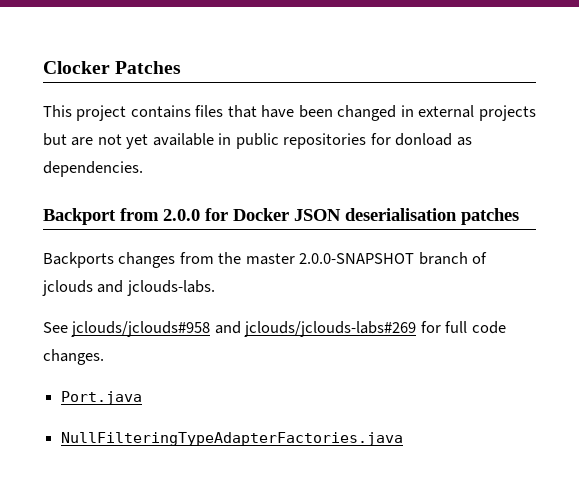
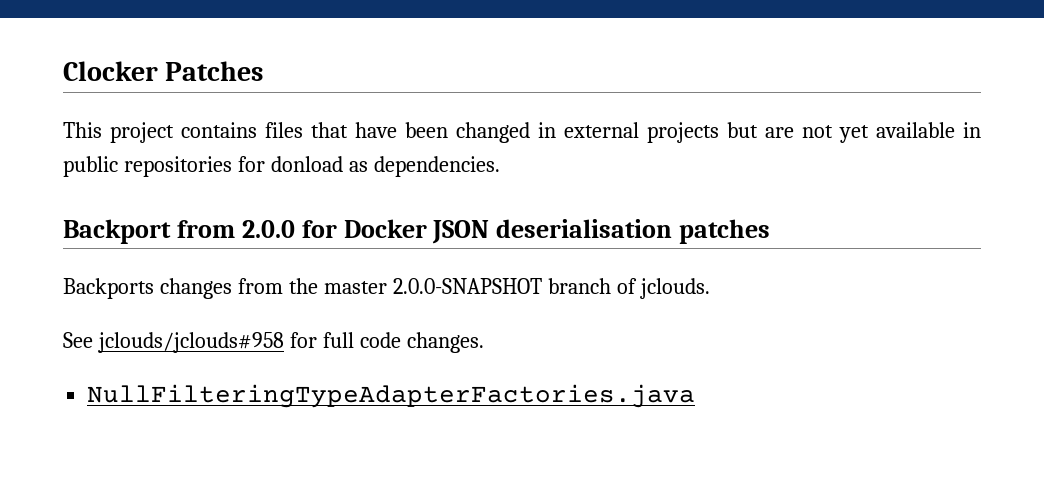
- Backports changes from the master 2.0.0-SNAPSHOT branch of jclouds and jclouds-labs.
+ Backports changes from the master 2.0.0-SNAPSHOT branch of jclouds.
- See jclouds/jclouds#958 and jclouds/jclouds-labs#269 for full code changes.
+ See jclouds/jclouds#958 for full code changes.
- Port.java

